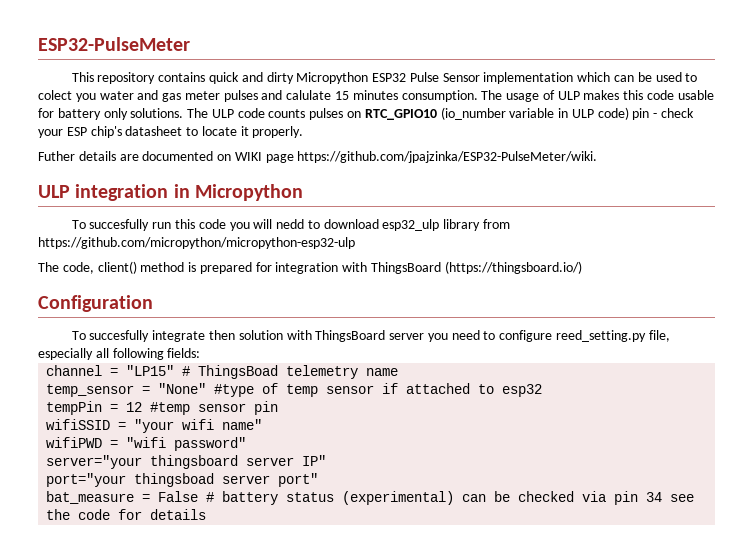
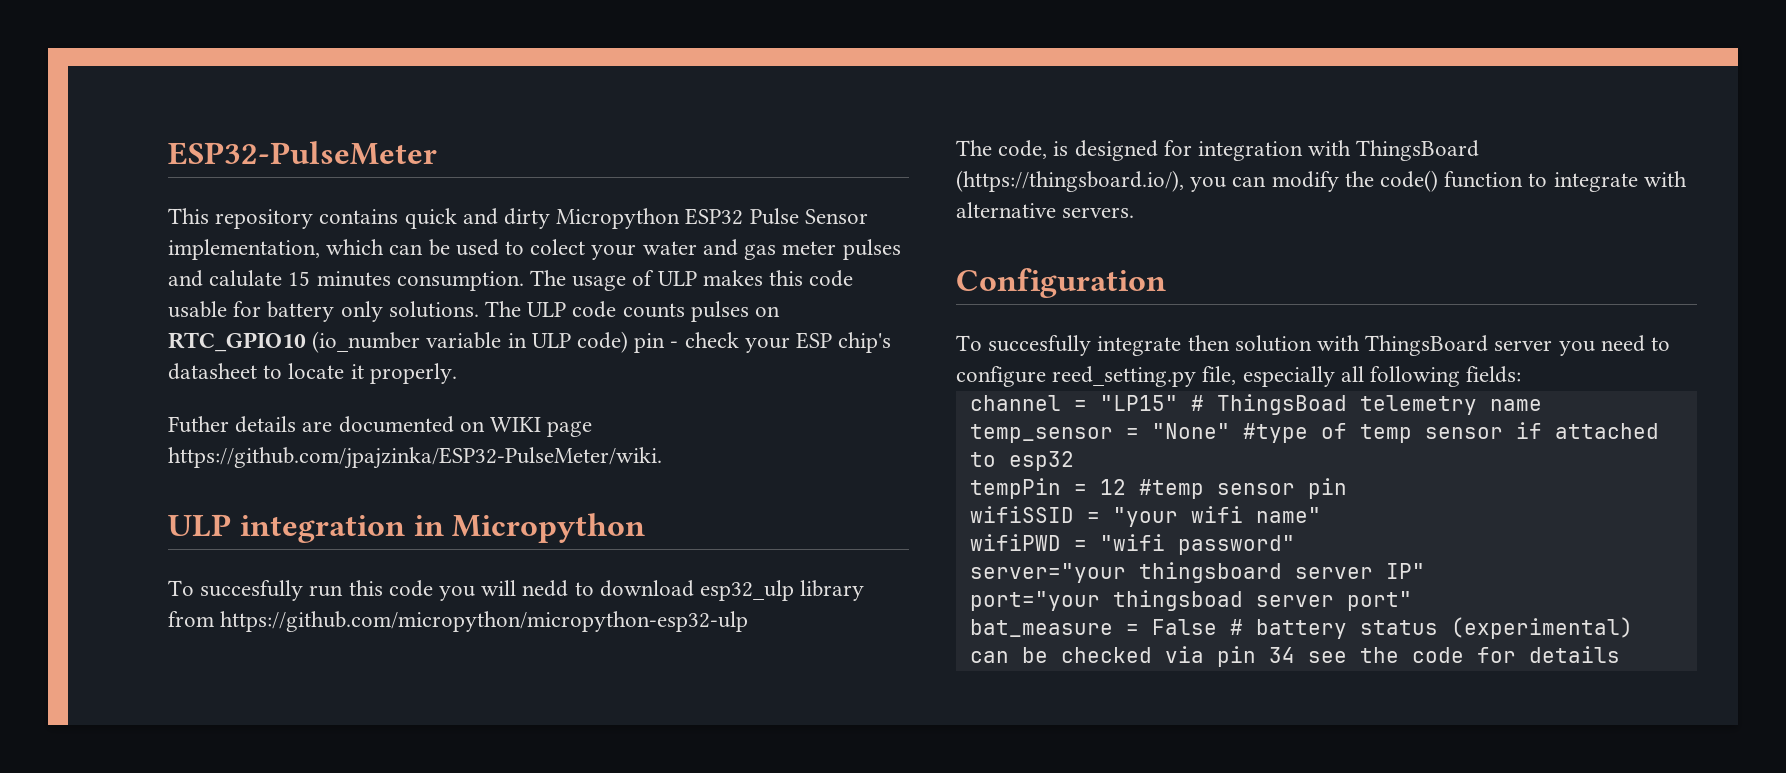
- This repository contains quick and dirty Micropython ESP32 Pulse Sensor implementation which can be used to colect you water and gas meter pulses and calulate 15 minutes consumption.
+ This repository contains quick and dirty Micropython ESP32 Pulse Sensor implementation, which can be used to colect your water and gas meter pulses and calulate 15 minutes consumption.
- The code, client() method is prepared for integration with ThingsBoard (https://thingsboard.io/)
+ The code, is designed for integration with ThingsBoard (https://thingsboard.io/), you can modify the code() function to integrate with alternative servers.

